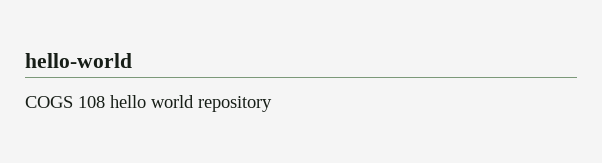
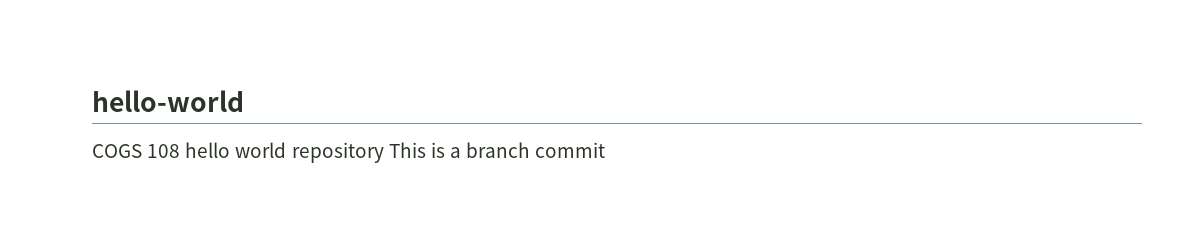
- COGS 108 hello world repository
+ COGS 108 hello world repository This is a branch commit

